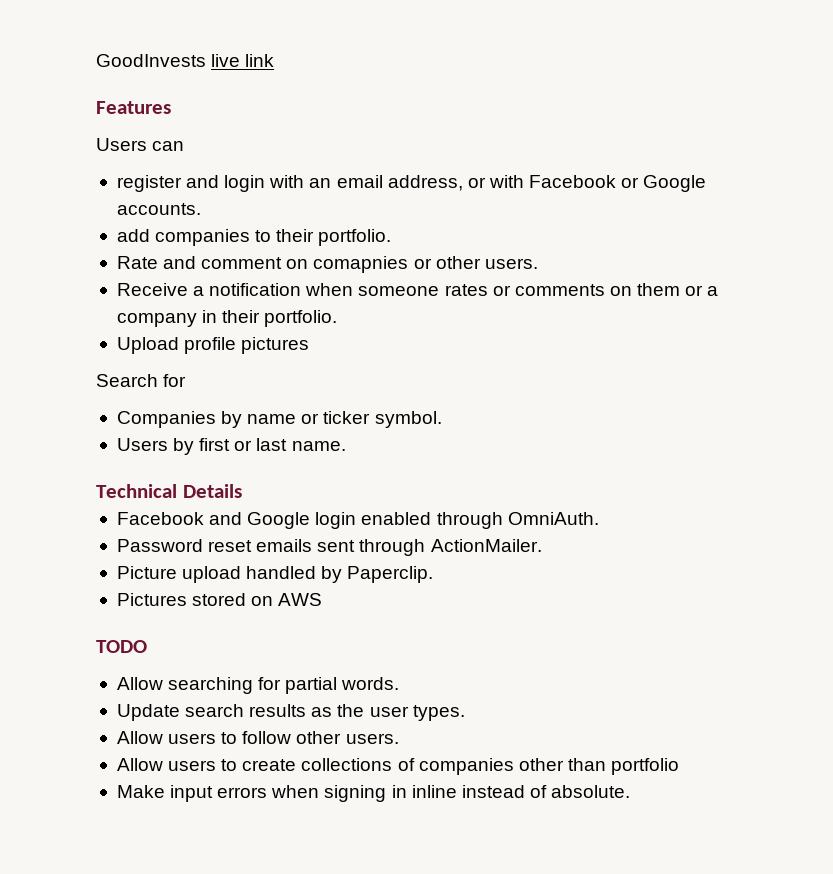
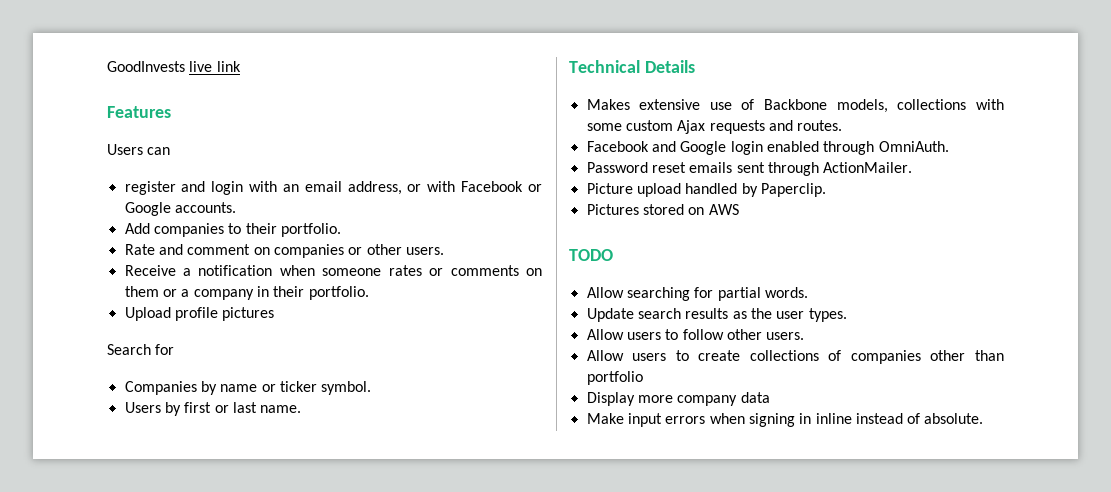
- add companies to their portfolio.
+ Add companies to their portfolio.
- Rate and comment on comapnies or other users.
+ Rate and comment on companies or other users.
+ Makes extensive use of Backbone models, collections with some custom Ajax requests and routes.
+ Display more company data

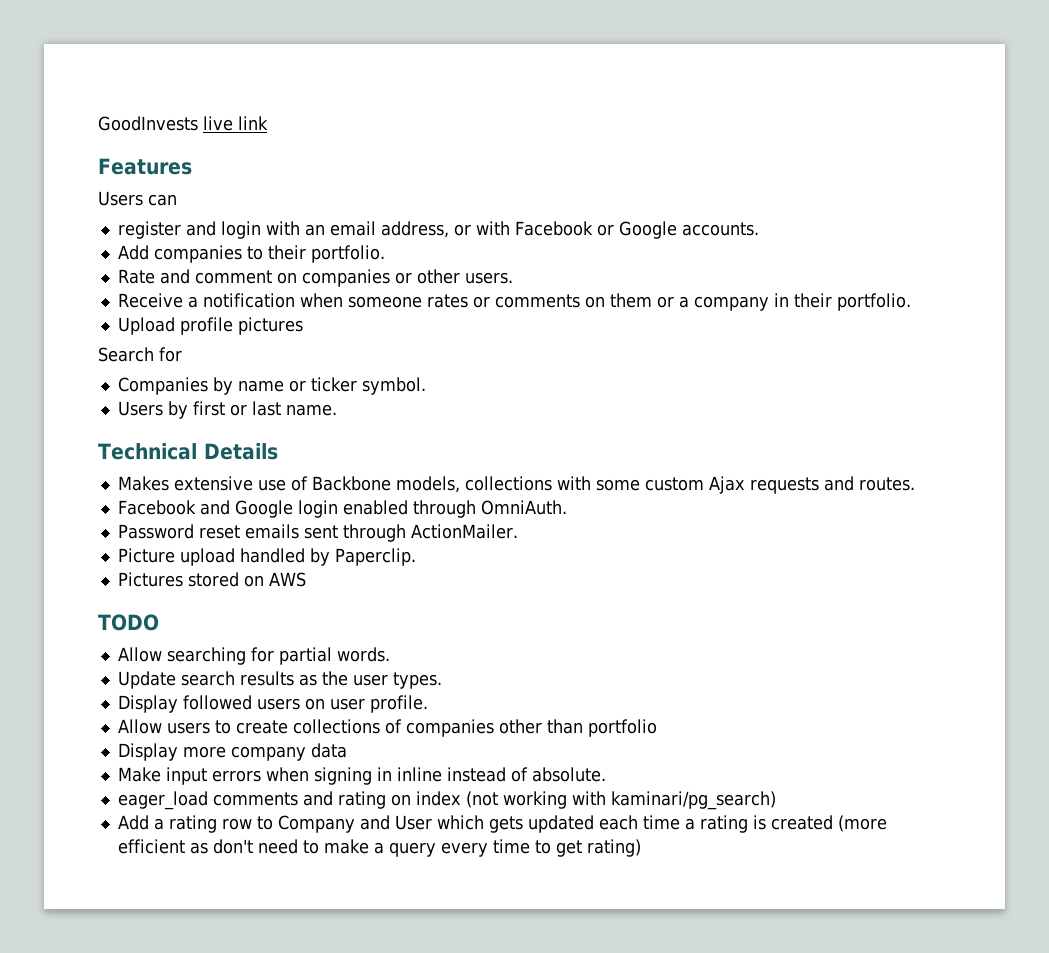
- Allow users to follow other users.
+ Display followed users on user profile.
+ eager_load comments and rating on index (not working with kaminari/pg_search)
+ Add a rating row to Company and User which gets updated each time a rating is created (more efficient as don't need to make a query every time to get rating)

